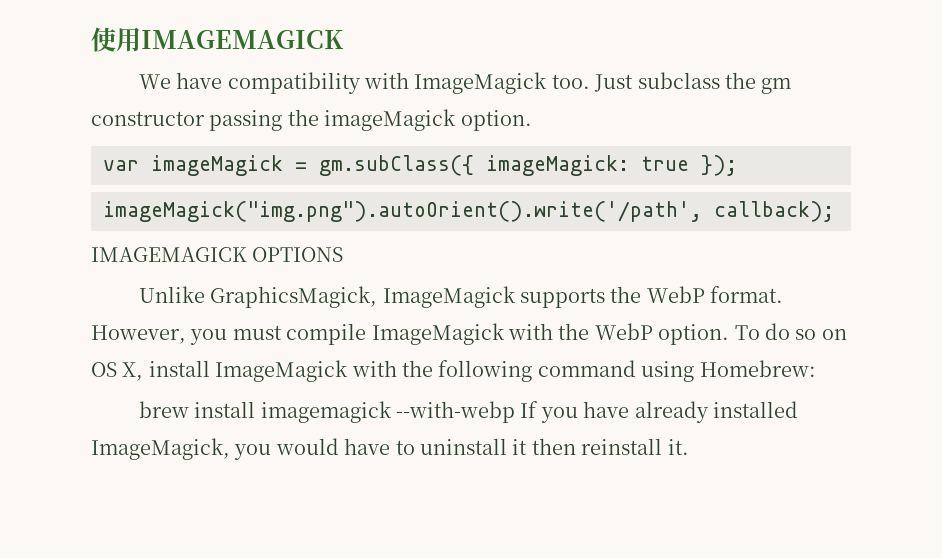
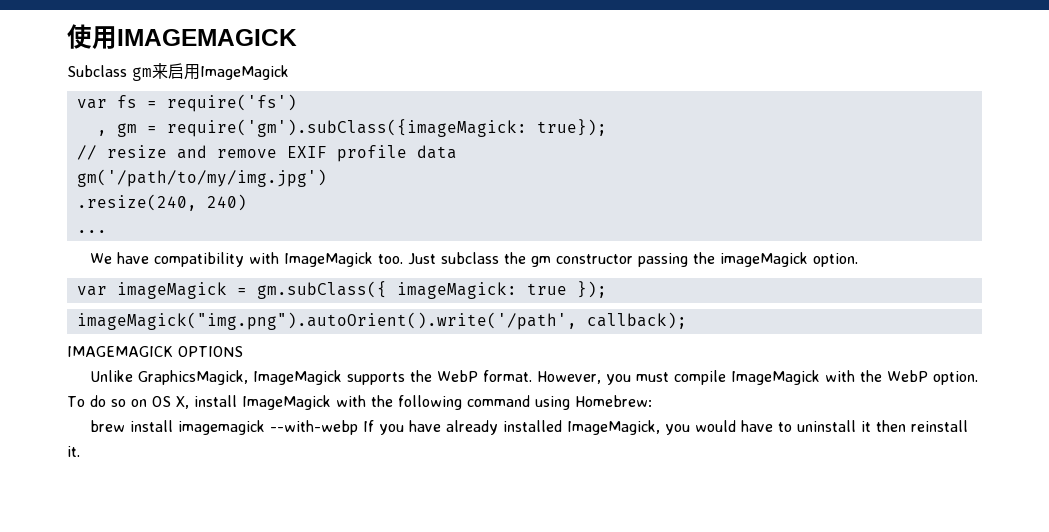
+ Subclass gm来启用ImageMagick
+ var fs = require('fs')
+ , gm = require('gm').subClass({imageMagick: true});
+ // resize and remove EXIF profile data
+ gm('/path/to/my/img.jpg')
+ .resize(240, 240)
+ ...

